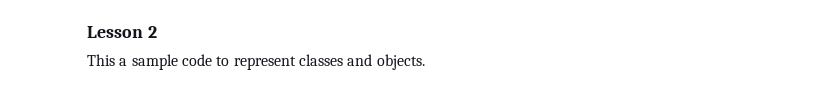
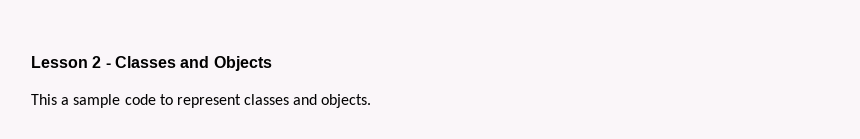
- Lesson 2
+ Lesson 2 - Classes and Objects

